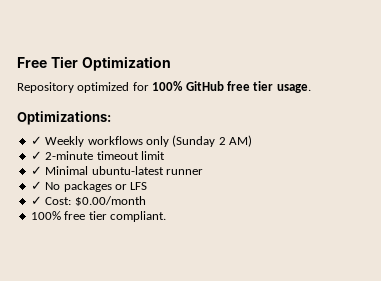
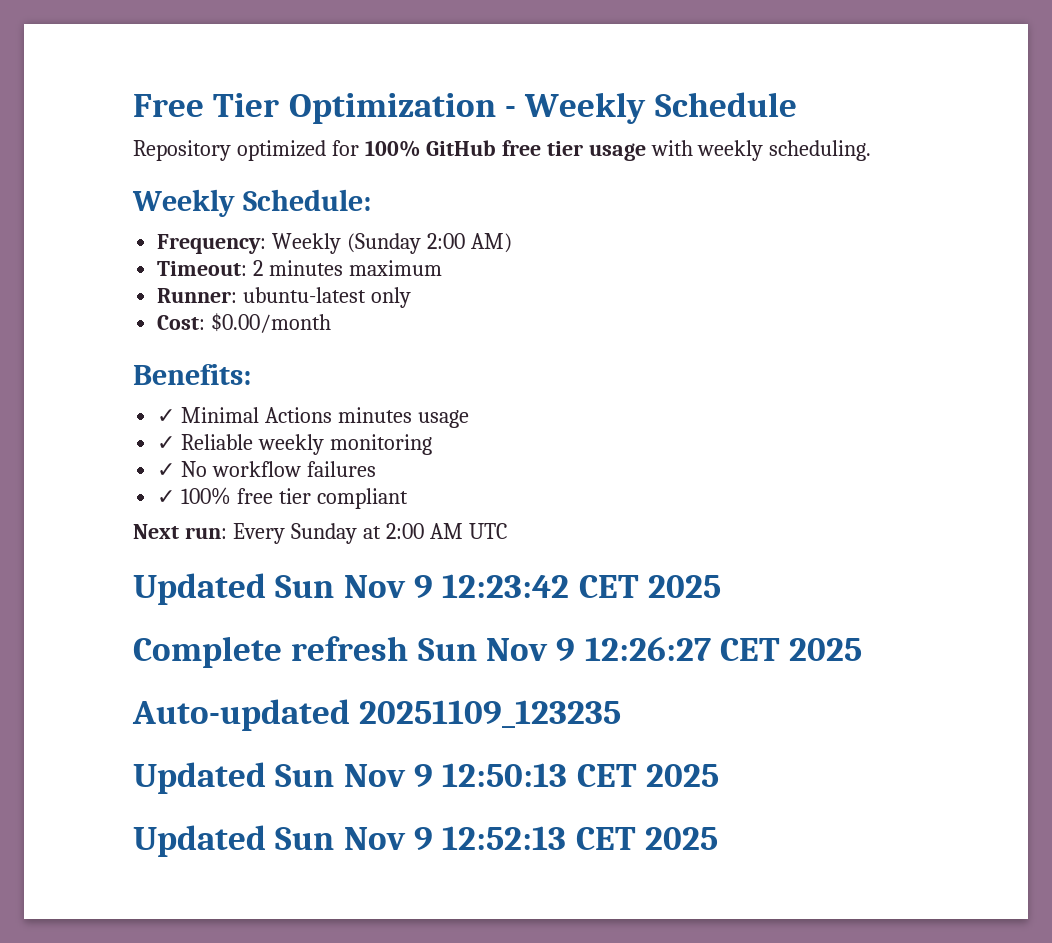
- Free Tier Optimization
+ Free Tier Optimization - Weekly Schedule
- Repository optimized for 100% GitHub free tier usage.
- Optimizations:
- ✓ Weekly workflows only (Sunday 2 AM)
- ✓ 2-minute timeout limit
- ✓ Minimal ubuntu-latest runner
+ Repository optimized for 100% GitHub free tier usage with weekly scheduling.
+ Weekly Schedule:
+ Frequency: Weekly (Sunday 2:00 AM)
+ Timeout: 2 minutes maximum
+ Runner: ubuntu-latest only
+ Cost: $0.00/month
+ Benefits:
+ ✓ Minimal Actions minutes usage
+ ✓ Reliable weekly monitoring
- ✓ No packages or LFS
- ✓ Cost: $0.00/month
- 100% free tier compliant.
+ ✓ No workflow failures
+ ✓ 100% free tier compliant
+ Next run: Every Sunday at 2:00 AM UTC
+ Updated Sun Nov 9 12:23:42 CET 2025
+ Complete refresh Sun Nov 9 12:26:27 CET 2025
+ Auto-updated 20251109_123235
+ Updated Sun Nov 9 12:50:13 CET 2025
+ Updated Sun Nov 9 12:52:13 CET 2025

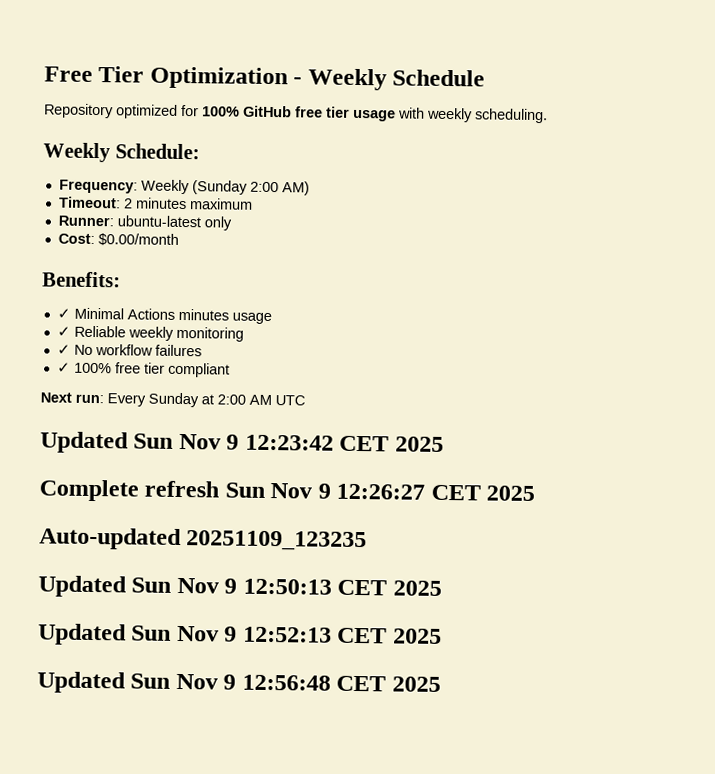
+ Updated Sun Nov 9 12:56:48 CET 2025

